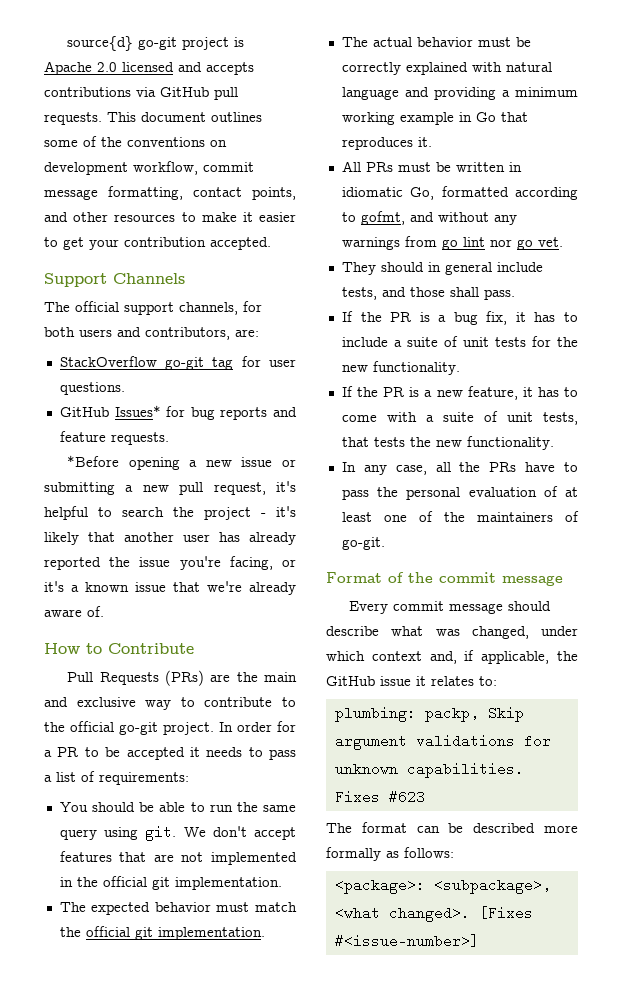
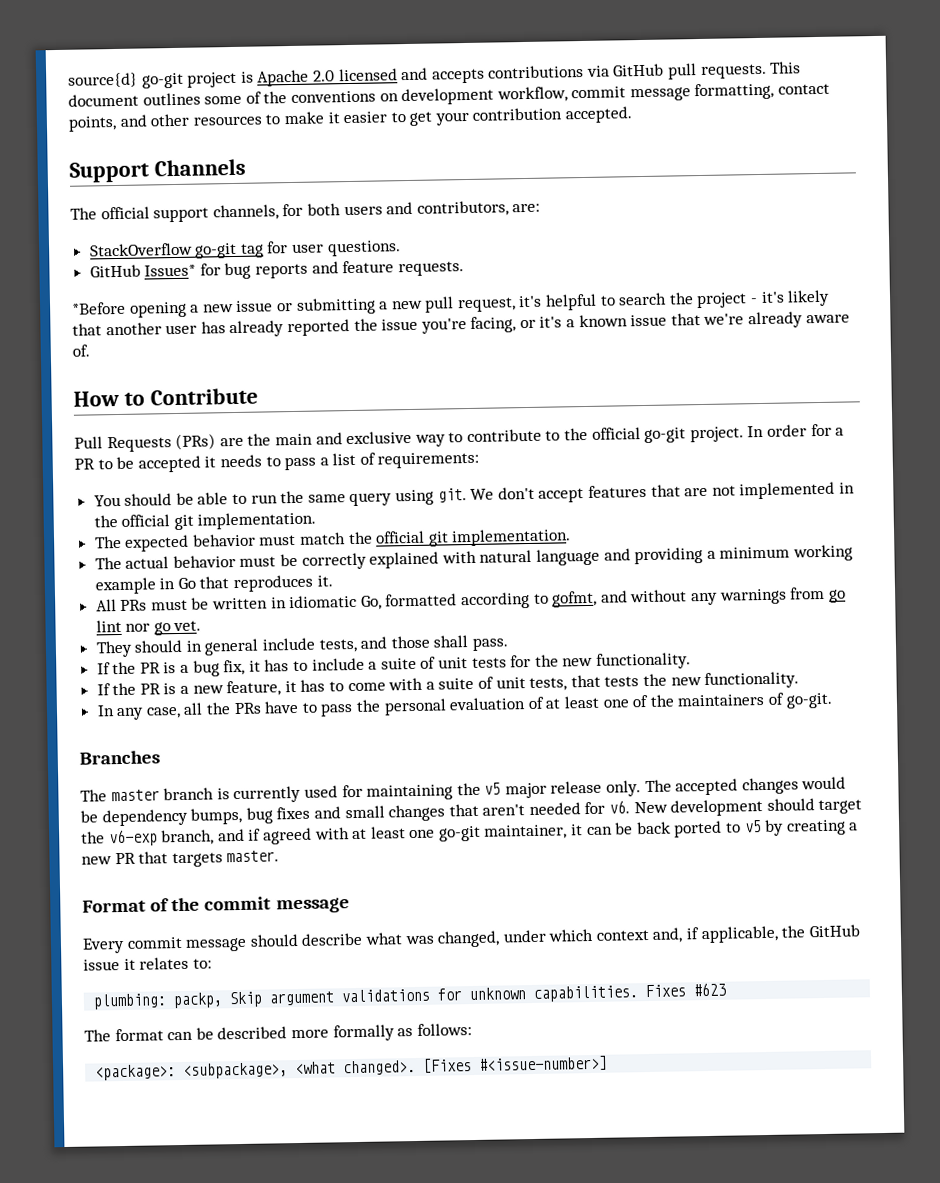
+ Branches
+ The master branch is currently used for maintaining the v5 major release only. The accepted changes would be dependency bumps, bug fixes and small changes that aren't needed for v6. New development should target the v6-exp branch, and if agreed with at least one go-git maintainer, it can be back ported to v5 by creating a new PR that targets master.

